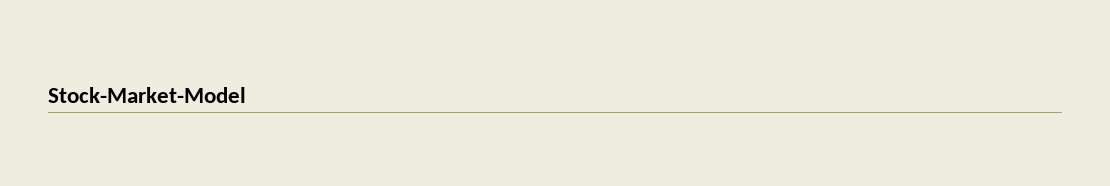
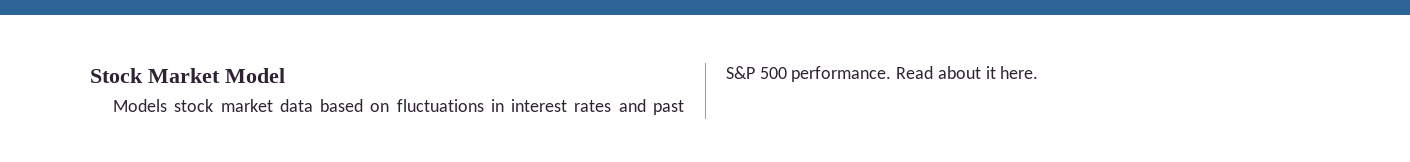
- Stock-Market-Model
+ Stock Market Model
+ Models stock market data based on fluctuations in interest rates and past S&P 500 performance. Read about it here.

